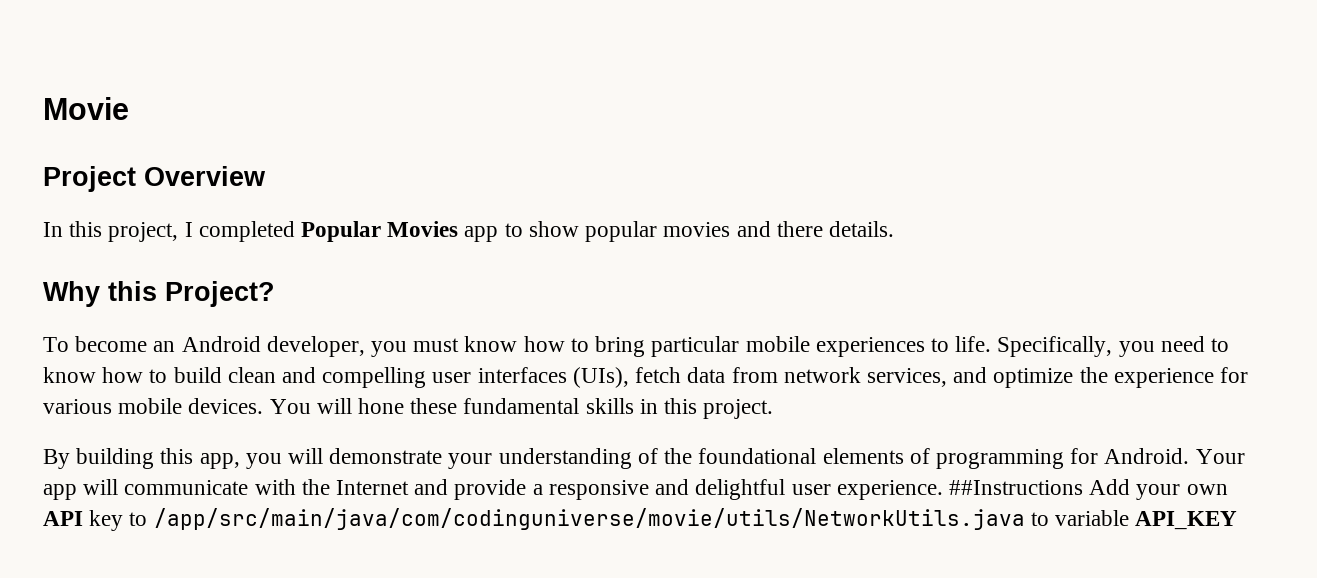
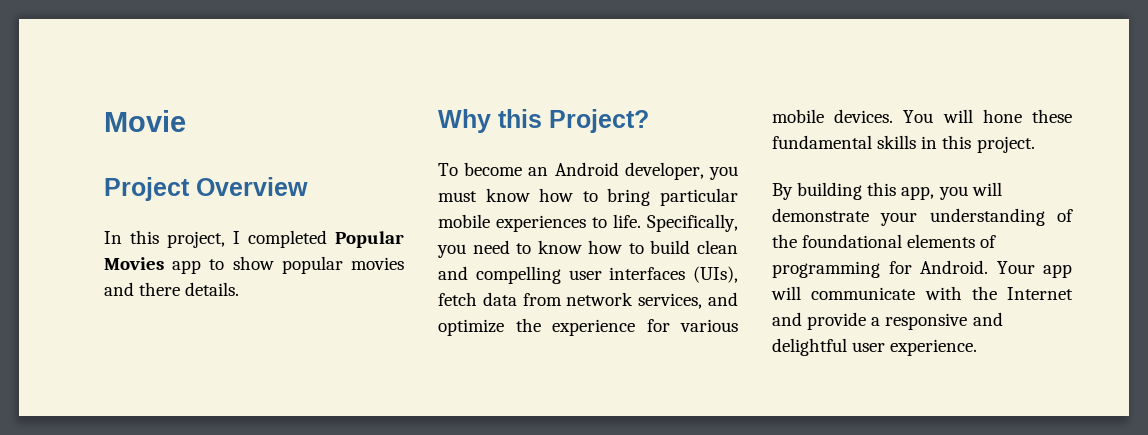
- ##Instructions Add your own API key to /app/src/main/java/com/codinguniverse/movie/utils/NetworkUtils.java to variable API_KEY

